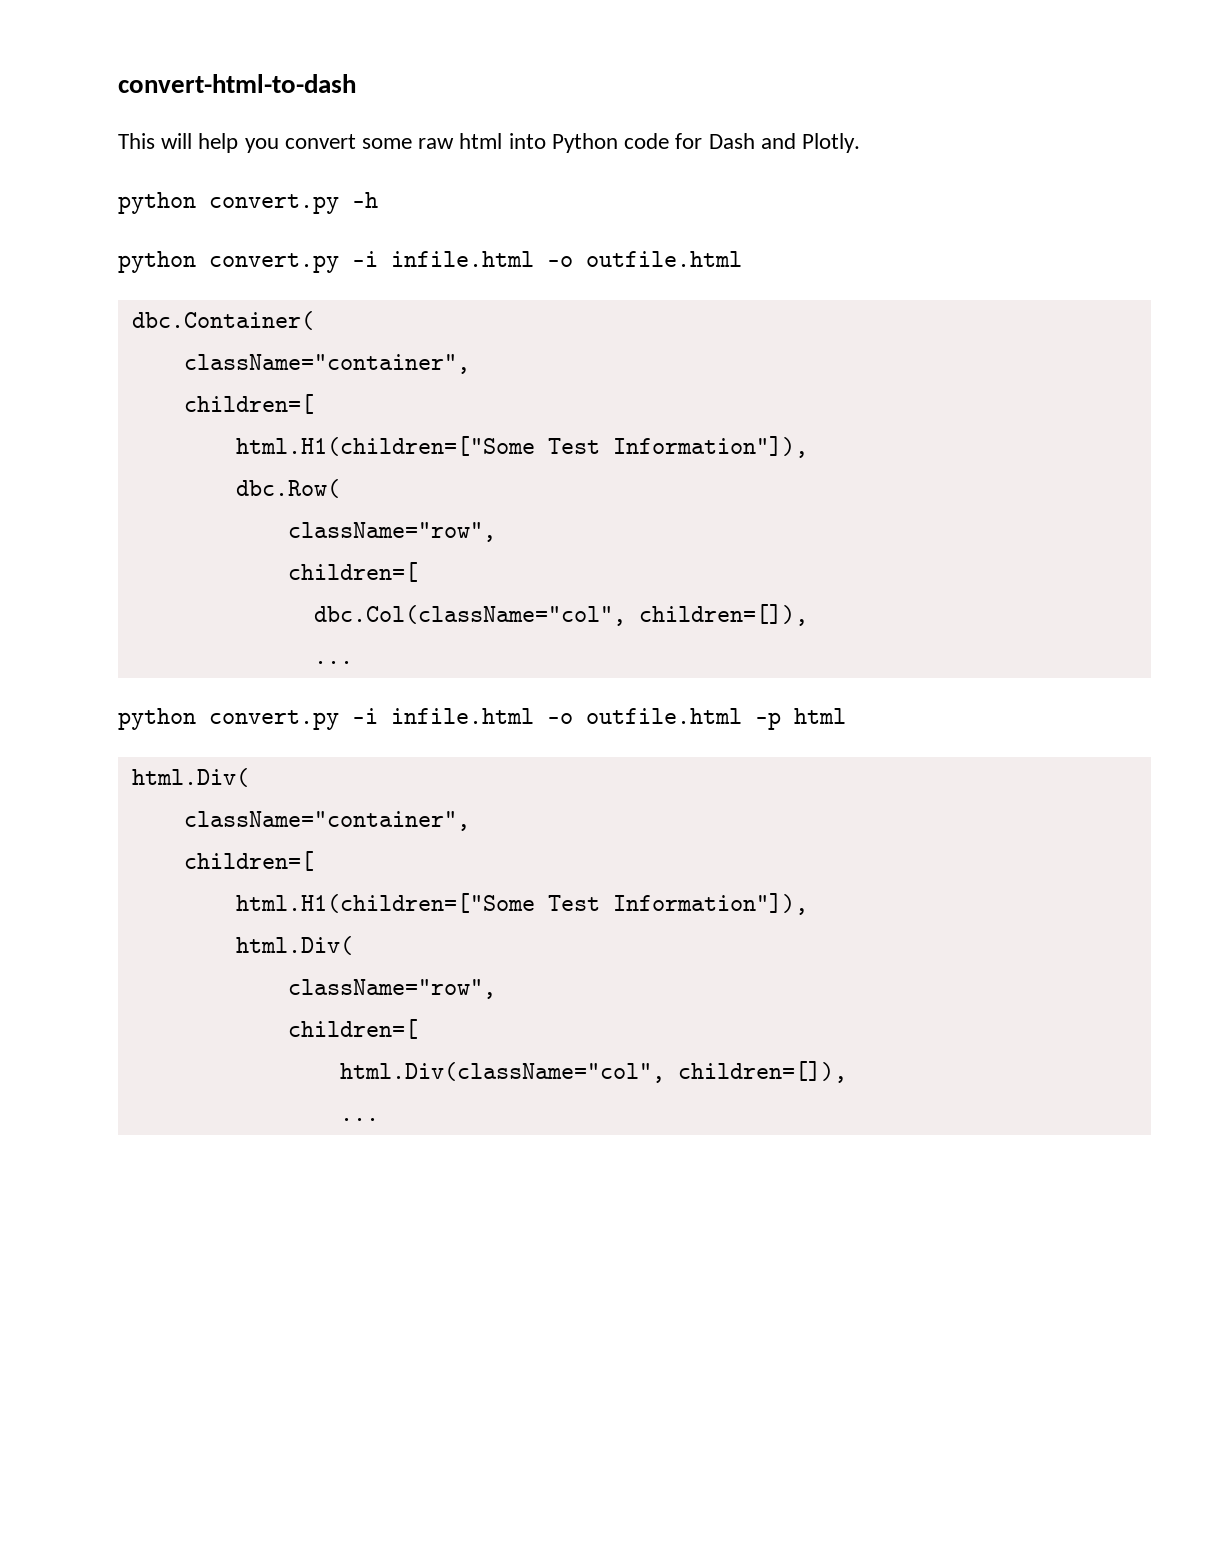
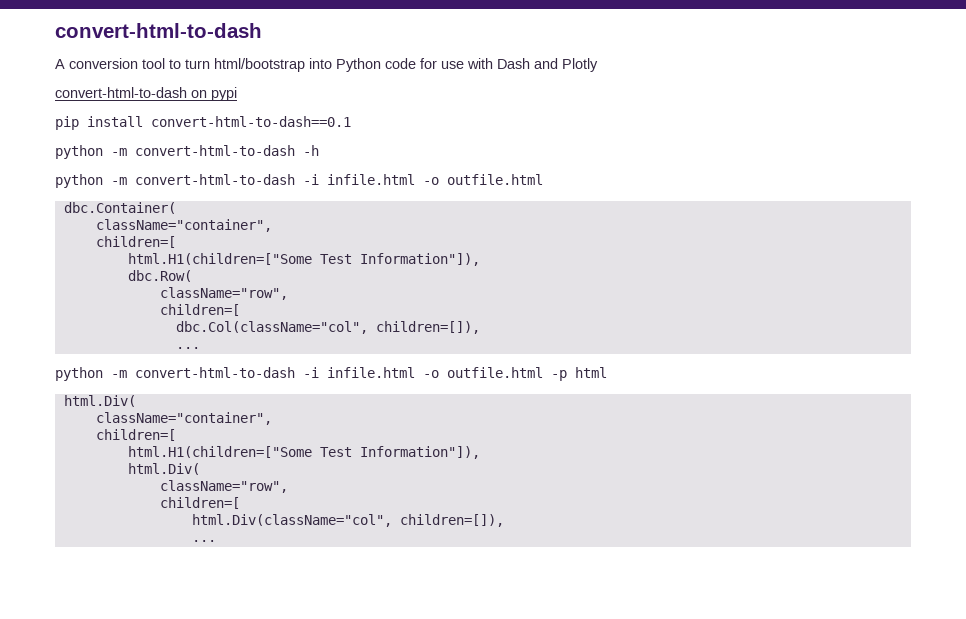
- This will help you convert some raw html into Python code for Dash and Plotly.
- python convert.py -h
- python convert.py -i infile.html -o outfile.html
+ A conversion tool to turn html/bootstrap into Python code for use with Dash and Plotly
+ convert-html-to-dash on pypi
+ pip install convert-html-to-dash==0.1
+ python -m convert-html-to-dash -h
+ python -m convert-html-to-dash -i infile.html -o outfile.html
- python convert.py -i infile.html -o outfile.html -p html
+ python -m convert-html-to-dash -i infile.html -o outfile.html -p html

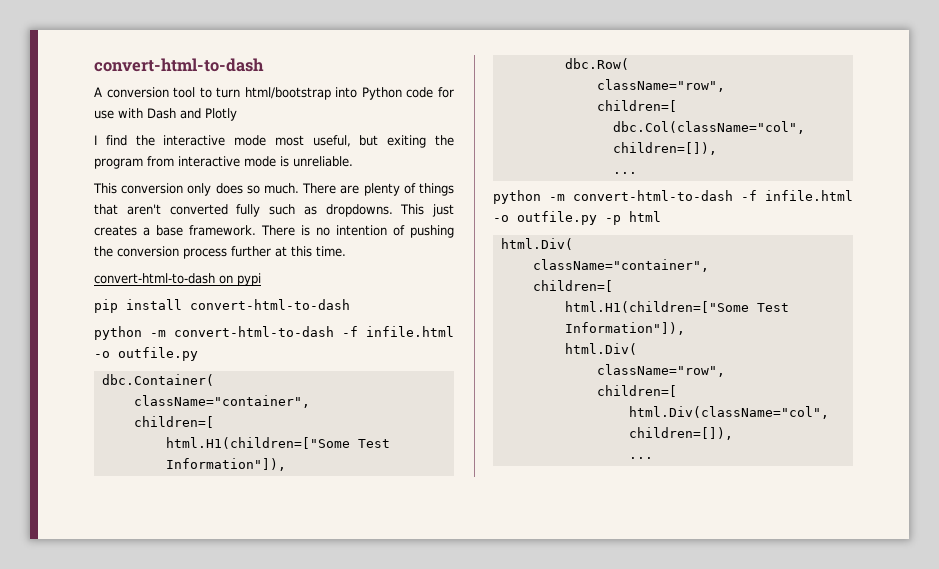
+ I find the interactive mode most useful, but exiting the program from interactive mode is unreliable.
+ This conversion only does so much. There are plenty of things that aren't converted fully such as dropdowns. This just creates a base framework. There is no intention of pushing the conversion process further at this time.
- pip install convert-html-to-dash==0.1
- python -m convert-html-to-dash -h
- python -m convert-html-to-dash -i infile.html -o outfile.html
+ pip install convert-html-to-dash
+ python -m convert-html-to-dash -f infile.html -o outfile.py
- python -m convert-html-to-dash -i infile.html -o outfile.html -p html
+ python -m convert-html-to-dash -f infile.html -o outfile.py -p html

